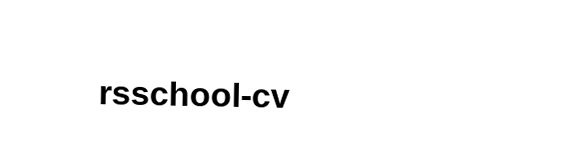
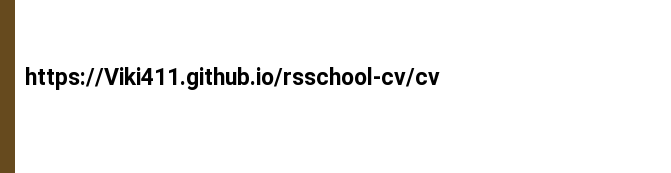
- rsschool-cv
+ https://Viki411.github.io/rsschool-cv/cv

